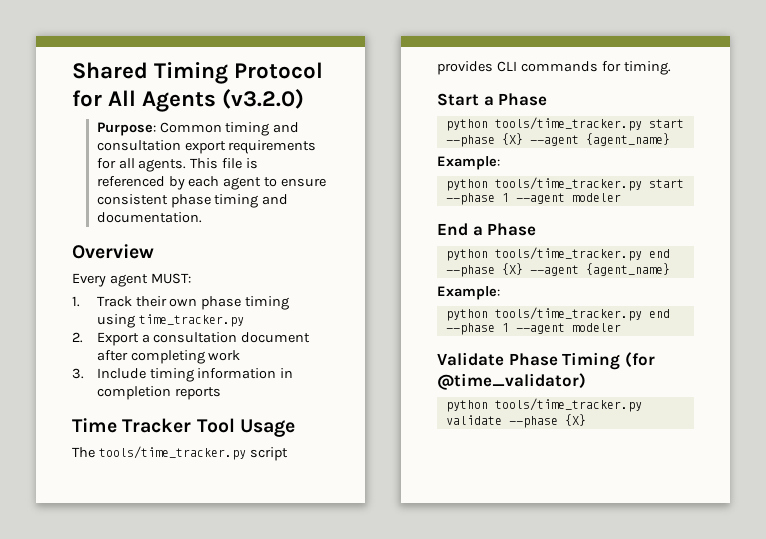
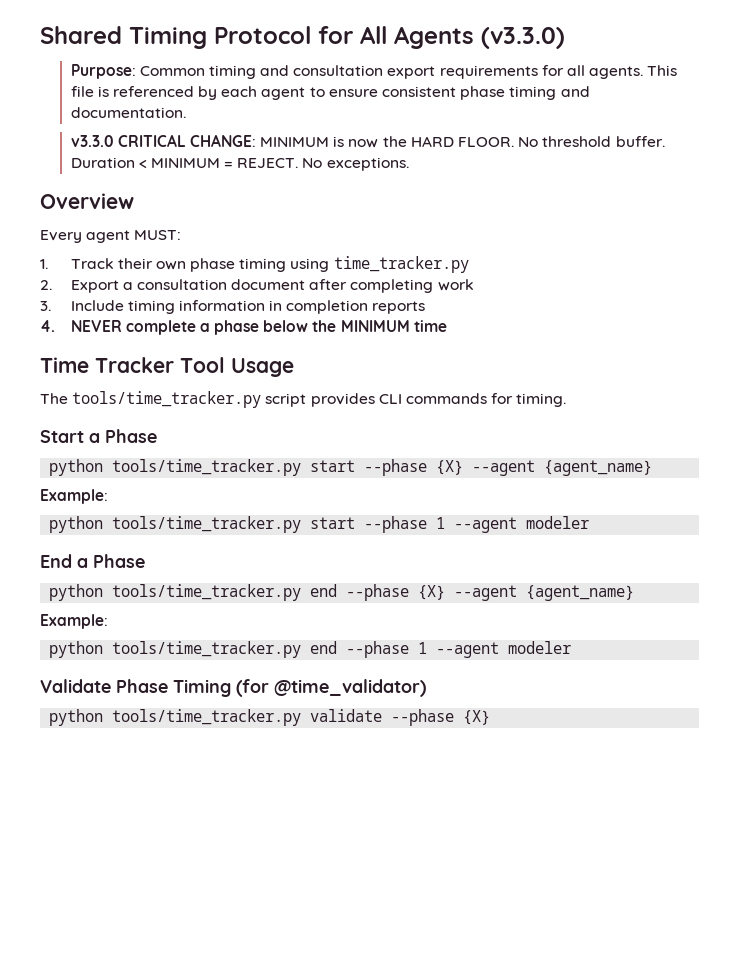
- Shared Timing Protocol for All Agents (v3.2.0)
+ Shared Timing Protocol for All Agents (v3.3.0)
+ v3.3.0 CRITICAL CHANGE: MINIMUM is now the HARD FLOOR. No threshold buffer. Duration < MINIMUM = REJECT. No exceptions.
+ 4. NEVER complete a phase below the MINIMUM time

